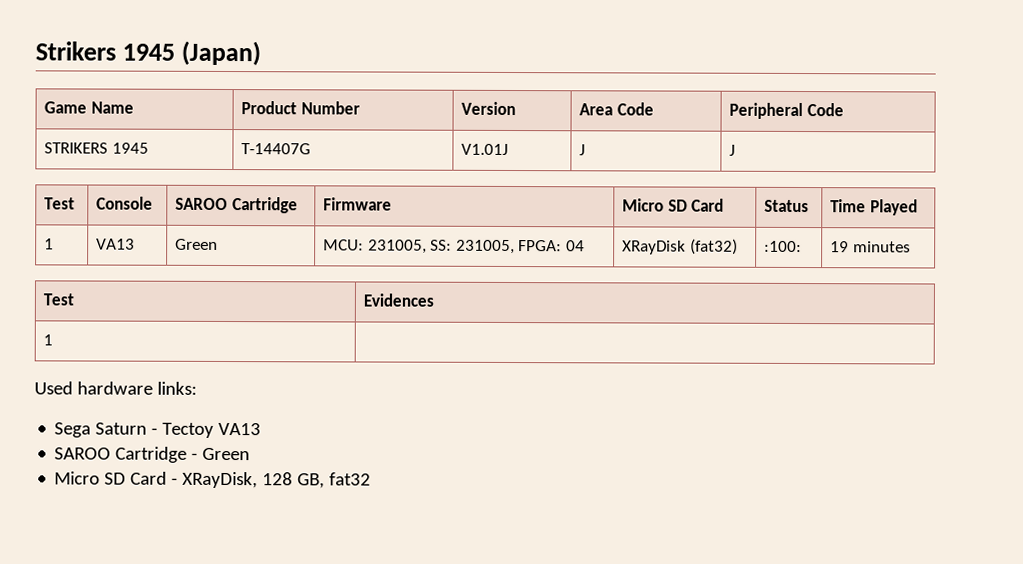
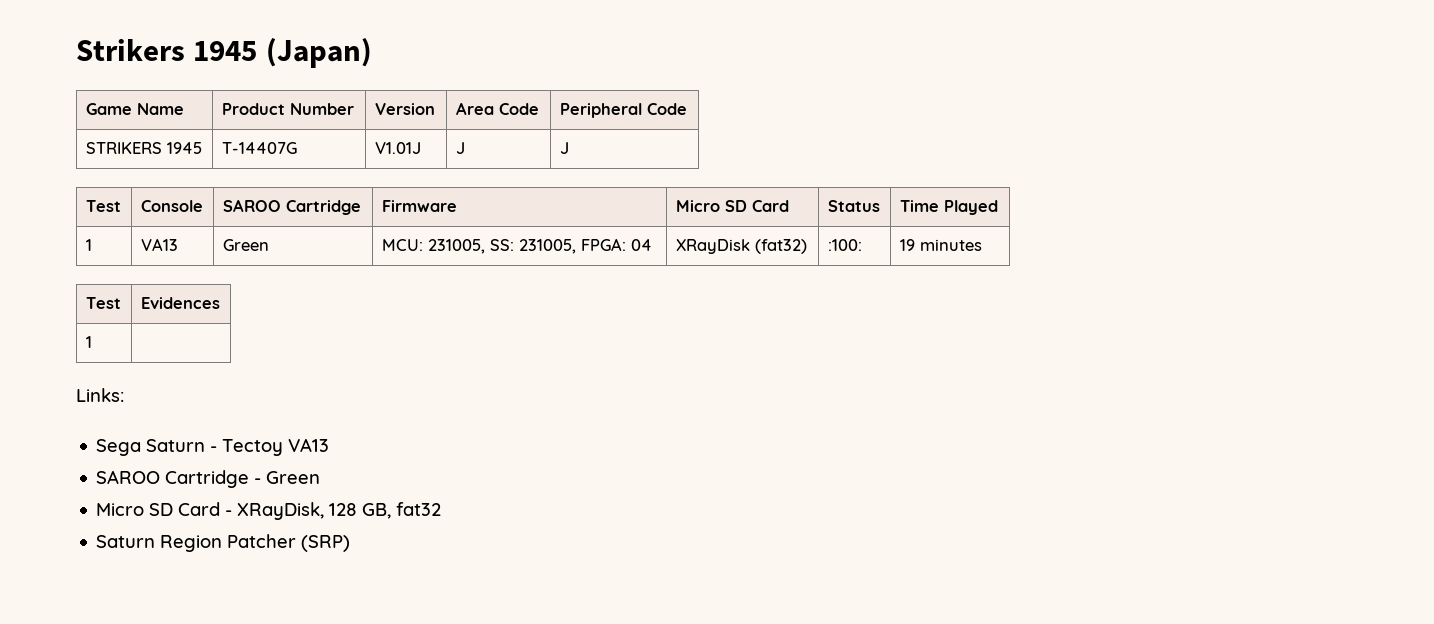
- Used hardware links:
+ Links:
+ Saturn Region Patcher (SRP)

